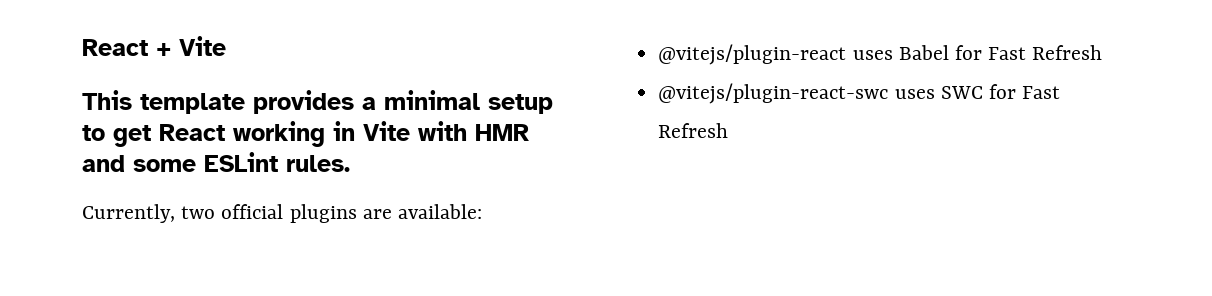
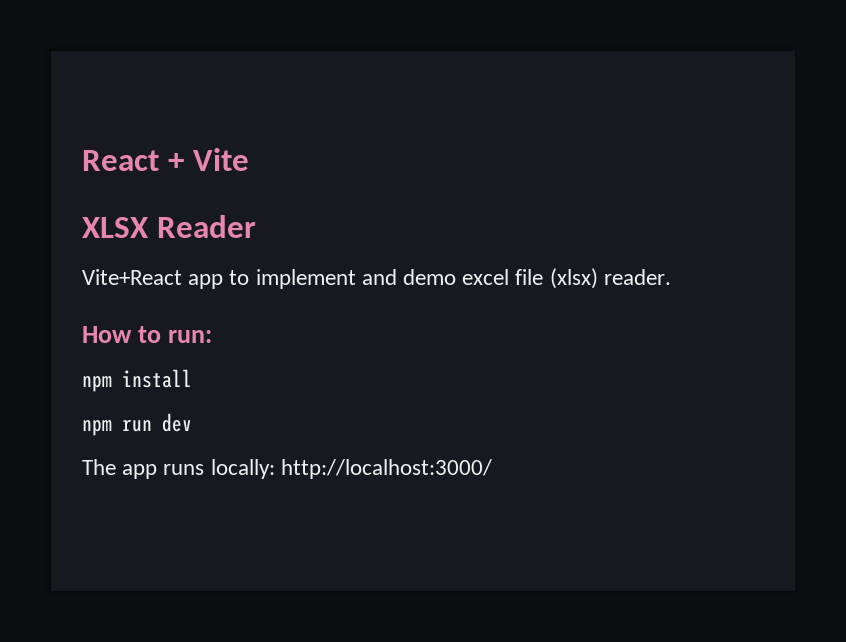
- This template provides a minimal setup to get React working in Vite with HMR and some ESLint rules.
- Currently, two official plugins are available:
- @vitejs/plugin-react uses Babel for Fast Refresh
- @vitejs/plugin-react-swc uses SWC for Fast Refresh
+ XLSX Reader
+ Vite+React app to implement and demo excel file (xlsx) reader.
+ How to run:
+ npm install
+ npm run dev
+ The app runs locally: http://localhost:3000/

